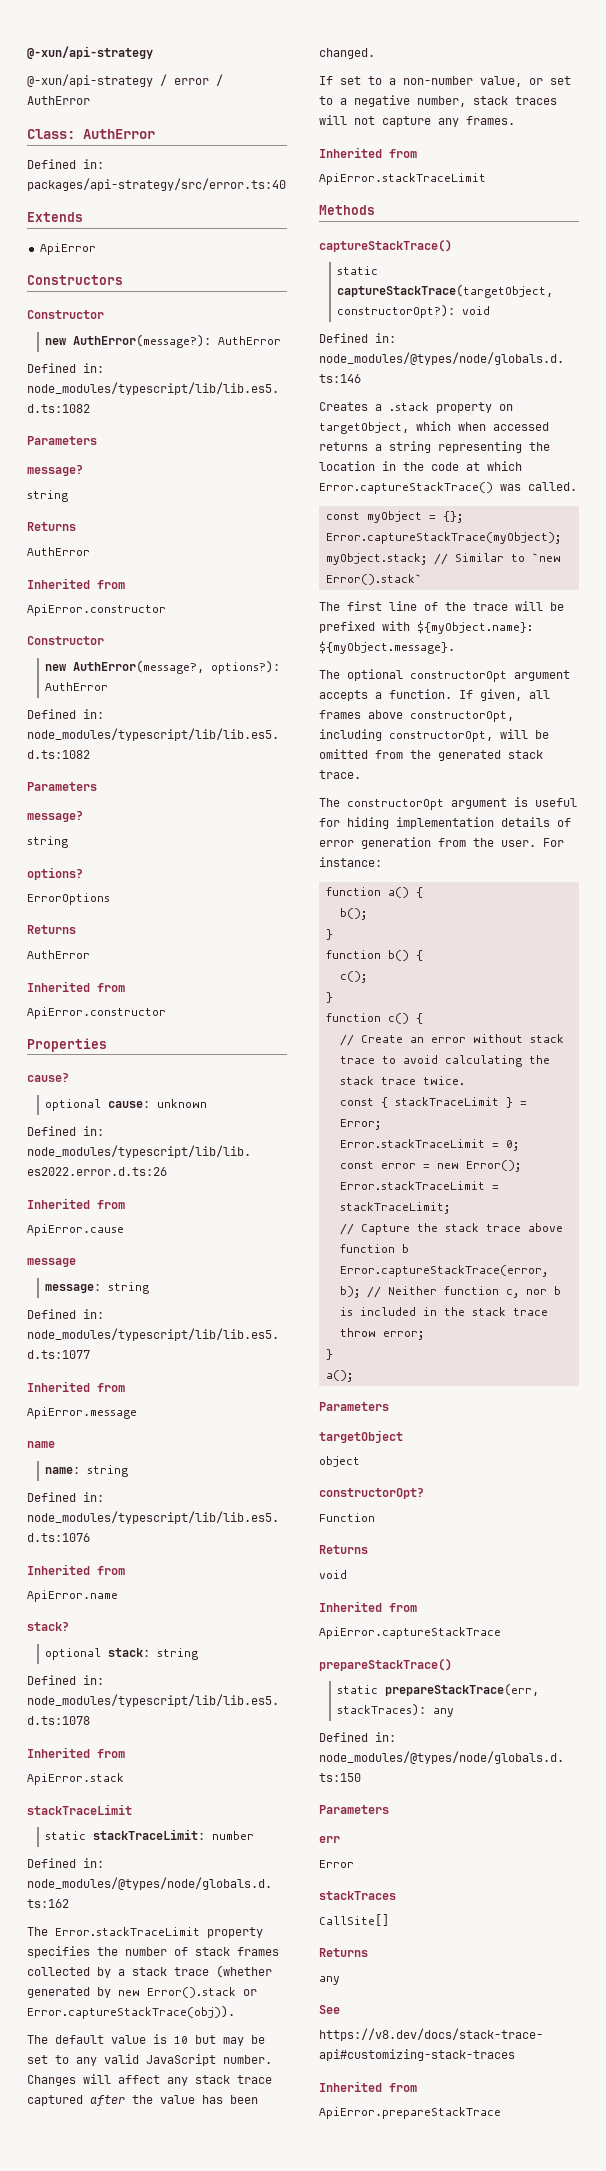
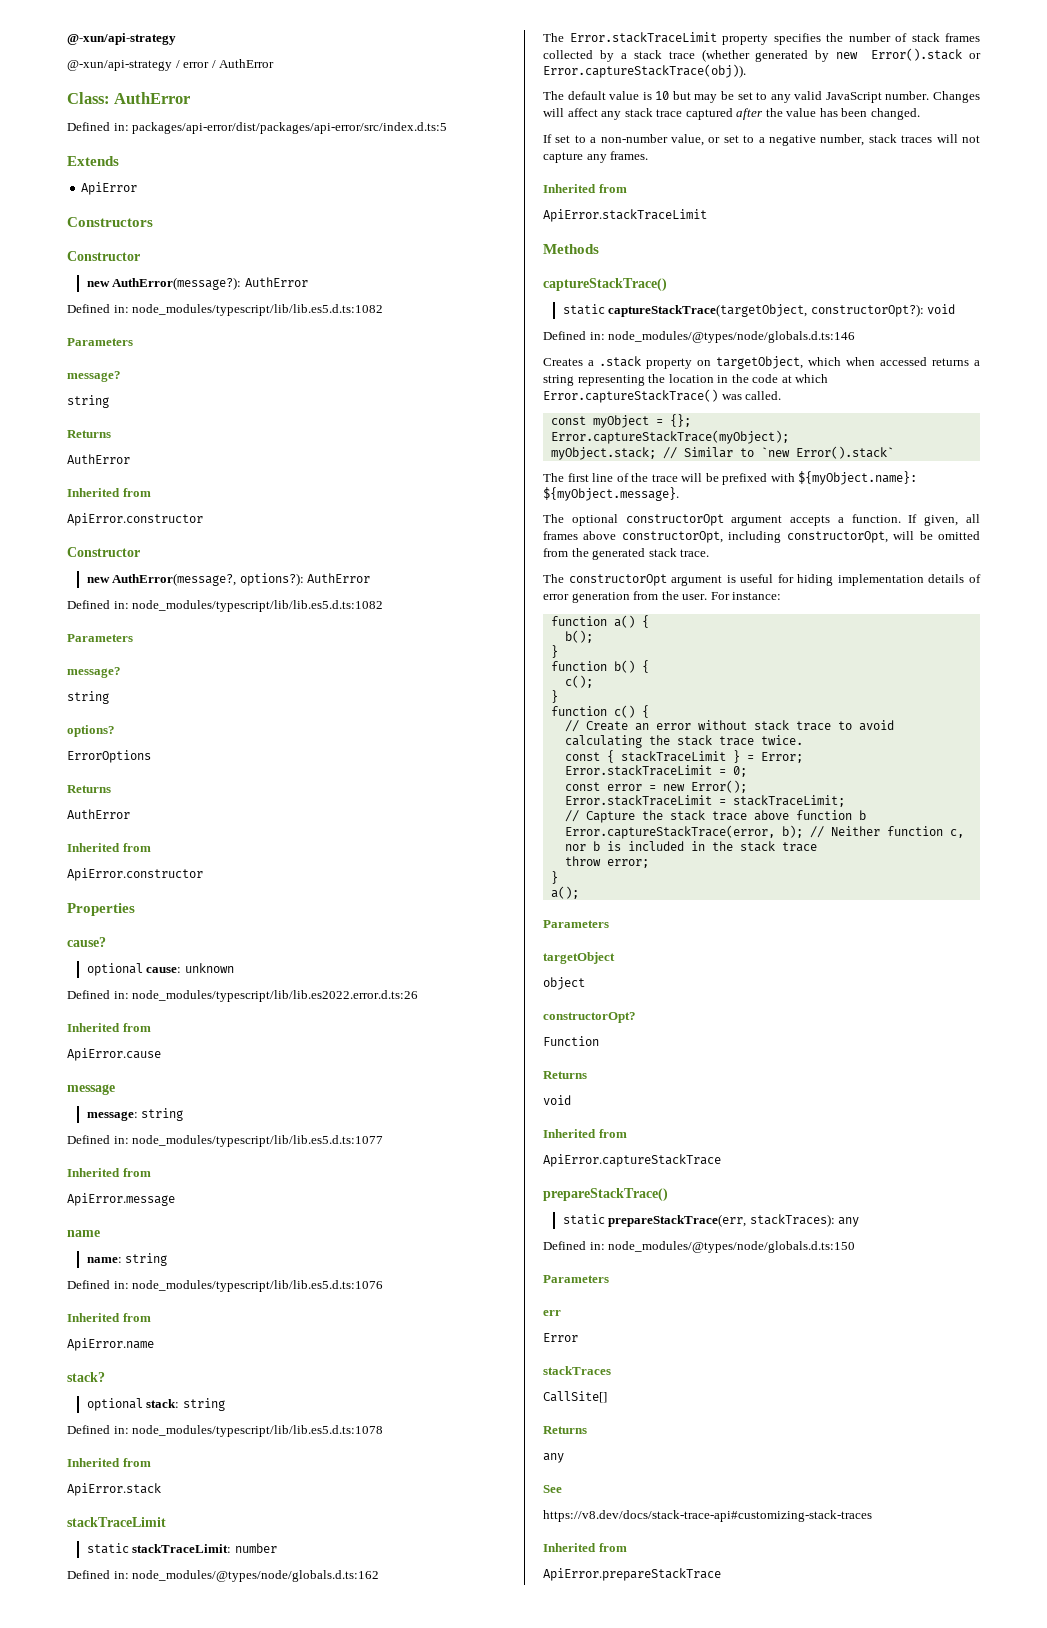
- Defined in: packages/api-strategy/src/error.ts:40
+ Defined in: packages/api-error/dist/packages/api-error/src/index.d.ts:5

